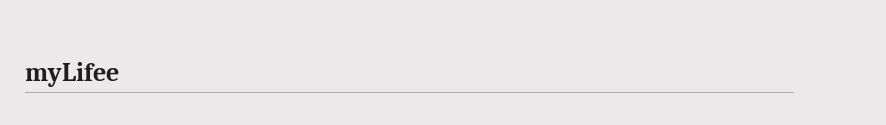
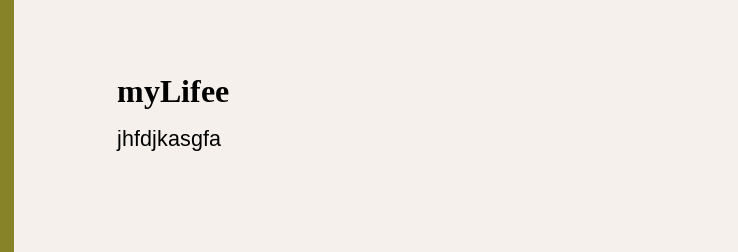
+ jhfdjkasgfa

